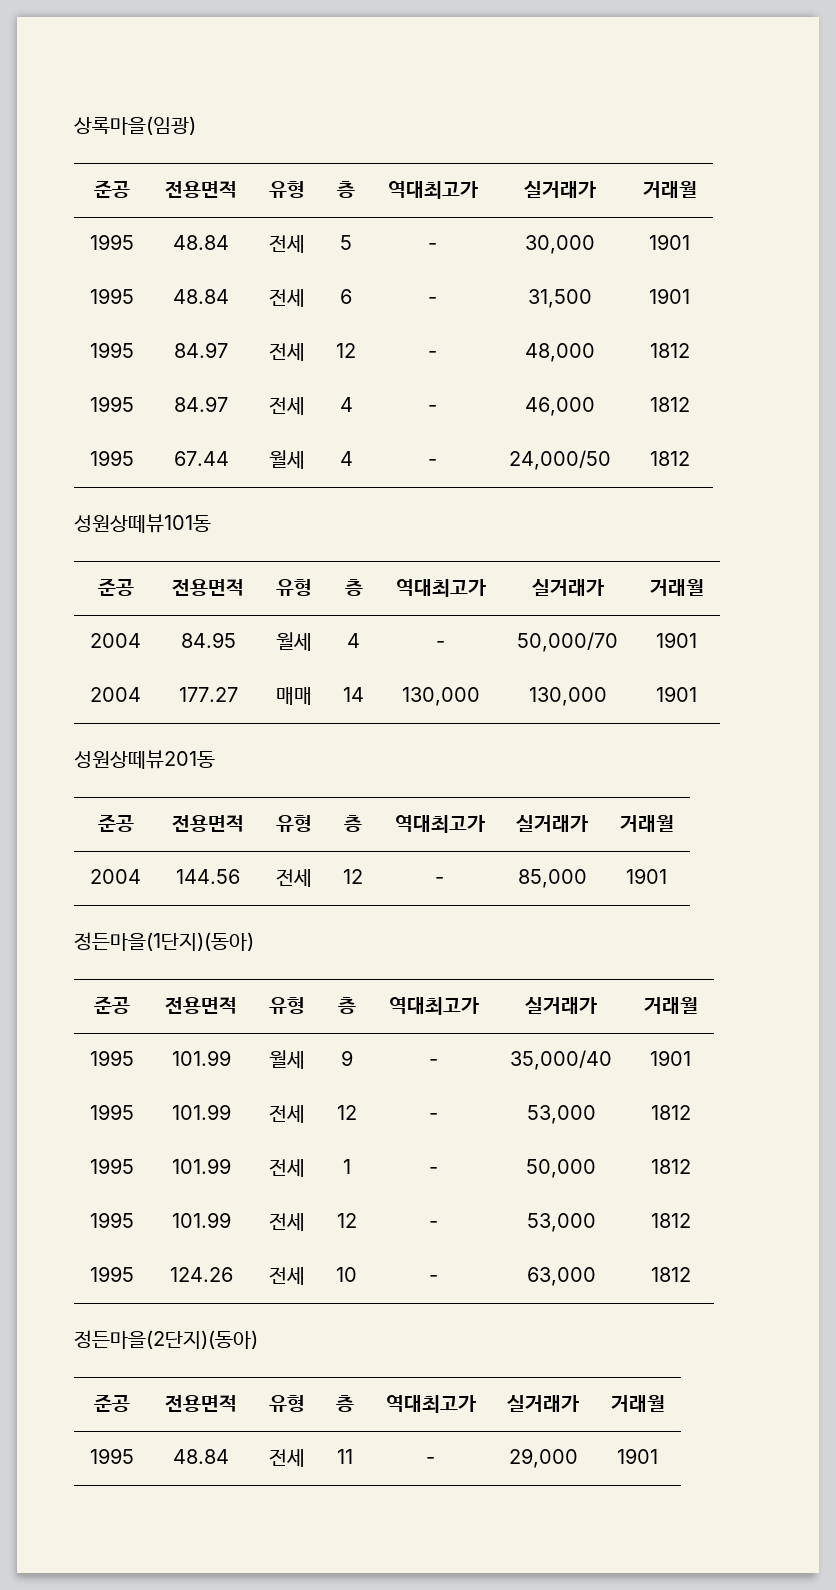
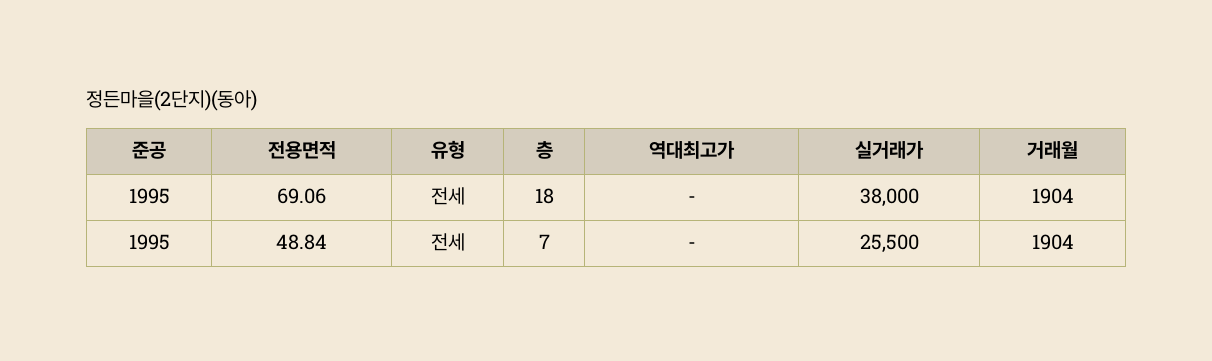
- 상록마을(임광)
- 준공 | 전용면적 | 유형 | 층 | 역대최고가 | 실거래가 | 거래월
- 1995 | 48.84 | 전세 | 5 | - | 30,000 | 1901
- 1995 | 48.84 | 전세 | 6 | - | 31,500 | 1901
- 1995 | 84.97 | 전세 | 12 | - | 48,000 | 1812
- 1995 | 84.97 | 전세 | 4 | - | 46,000 | 1812
- 1995 | 67.44 | 월세 | 4 | - | 24,000/50 | 1812
- 성원상떼뷰101동
- 준공 | 전용면적 | 유형 | 층 | 역대최고가 | 실거래가 | 거래월
- 2004 | 84.95 | 월세 | 4 | - | 50,000/70 | 1901
- 2004 | 177.27 | 매매 | 14 | 130,000 | 130,000 | 1901
- 성원상떼뷰201동
- 준공 | 전용면적 | 유형 | 층 | 역대최고가 | 실거래가 | 거래월
- 2004 | 144.56 | 전세 | 12 | - | 85,000 | 1901
- 정든마을(1단지)(동아)
- 준공 | 전용면적 | 유형 | 층 | 역대최고가 | 실거래가 | 거래월
- 1995 | 101.99 | 월세 | 9 | - | 35,000/40 | 1901
- 1995 | 101.99 | 전세 | 12 | - | 53,000 | 1812
- 1995 | 101.99 | 전세 | 1 | - | 50,000 | 1812
- 1995 | 101.99 | 전세 | 12 | - | 53,000 | 1812
- 1995 | 124.26 | 전세 | 10 | - | 63,000 | 1812
- 1995 | 48.84 | 전세 | 11 | - | 29,000 | 1901
+ 1995 | 69.06 | 전세 | 18 | - | 38,000 | 1904
+ 1995 | 48.84 | 전세 | 7 | - | 25,500 | 1904

